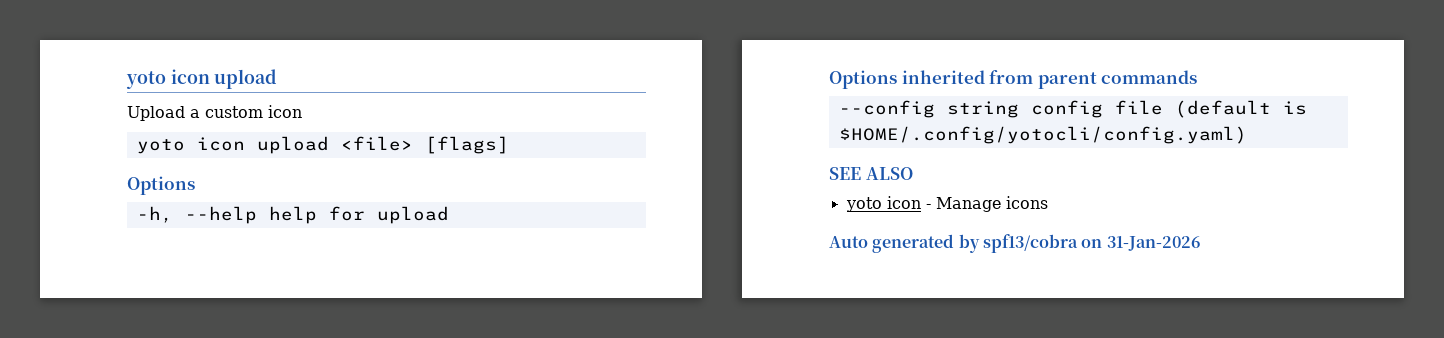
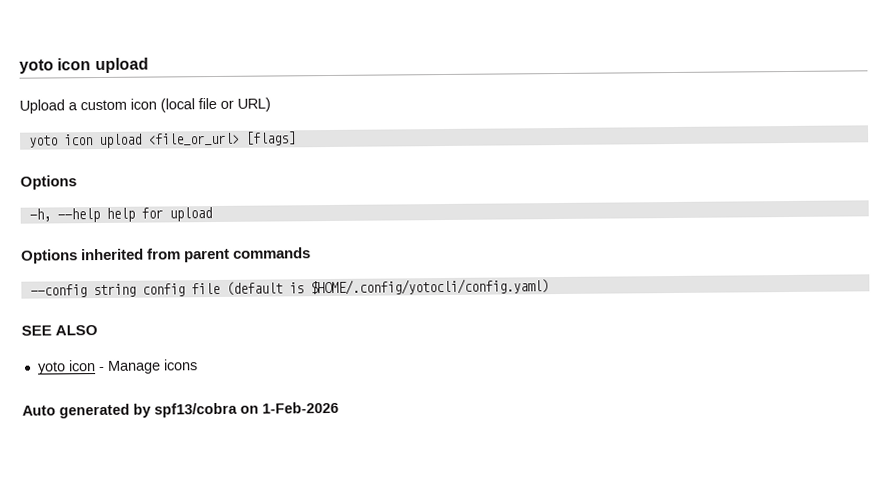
- Upload a custom icon
- yoto icon upload <file> [flags]
+ Upload a custom icon (local file or URL)
+ yoto icon upload <file_or_url> [flags]
- Auto generated by spf13/cobra on 31-Jan-2026
+ Auto generated by spf13/cobra on 1-Feb-2026

